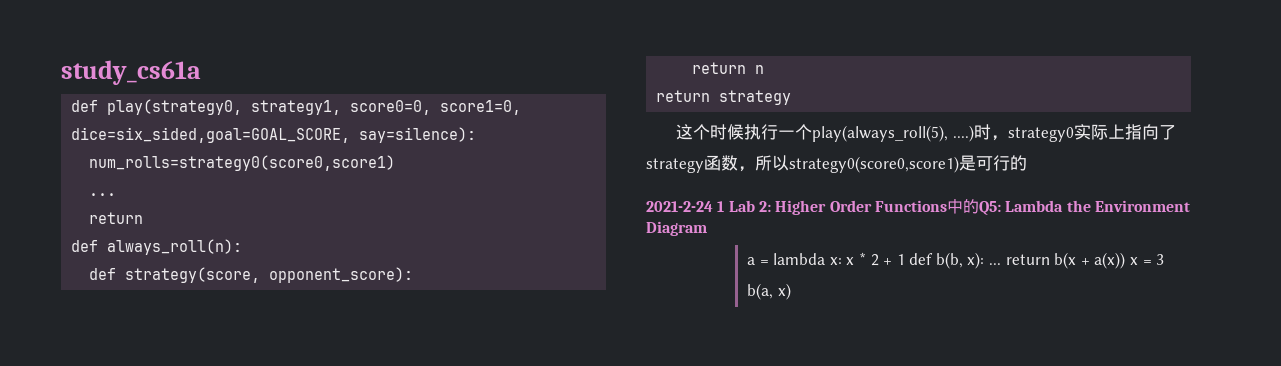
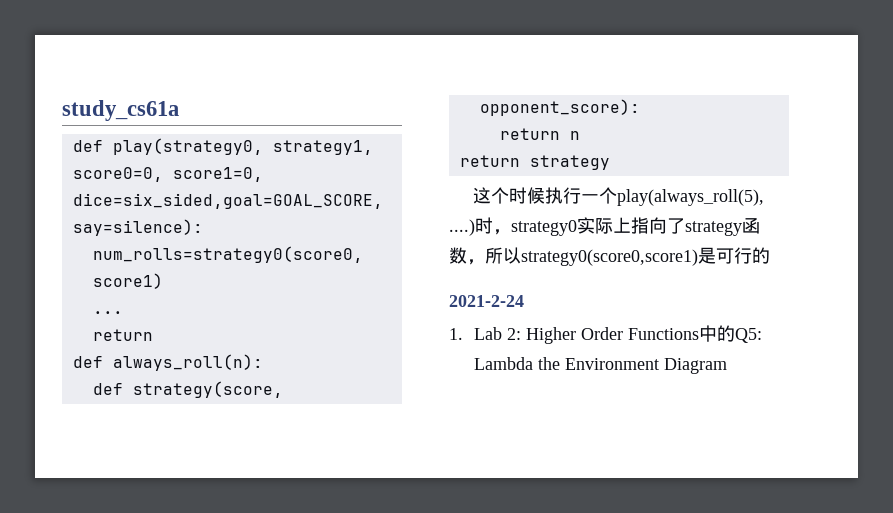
- 2021-2-24 1 Lab 2: Higher Order Functions中的Q5: Lambda the Environment Diagram
+ 2021-2-24
+ 1. Lab 2: Higher Order Functions中的Q5: Lambda the Environment Diagram
- a = lambda x: x * 2 + 1 def b(b, x): ... return b(x + a(x)) x = 3 b(a, x)

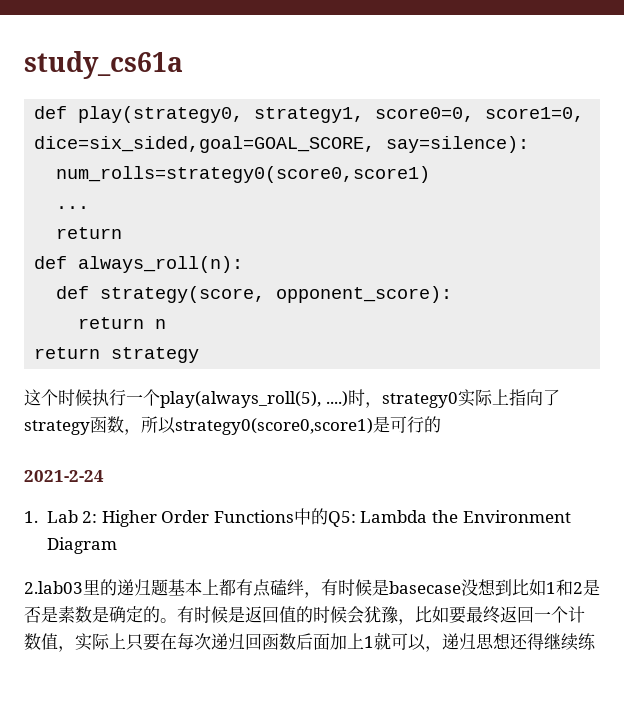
+ 2.lab03里的递归题基本上都有点磕绊，有时候是basecase没想到比如1和2是否是素数是确定的。有时候是返回值的时候会犹豫，比如要最终返回一个计数值，实际上只要在每次递归回函数后面加上1就可以，递归思想还得继续练

